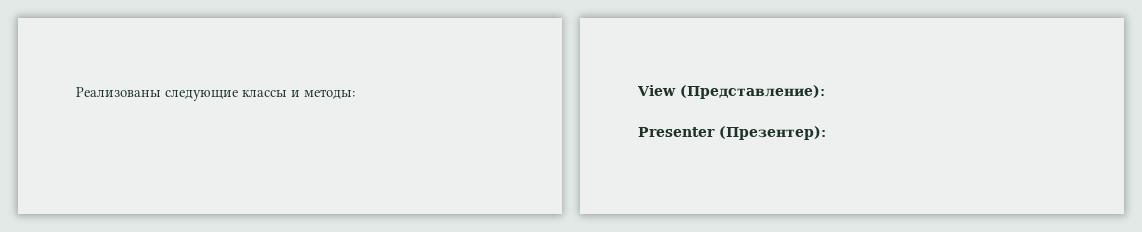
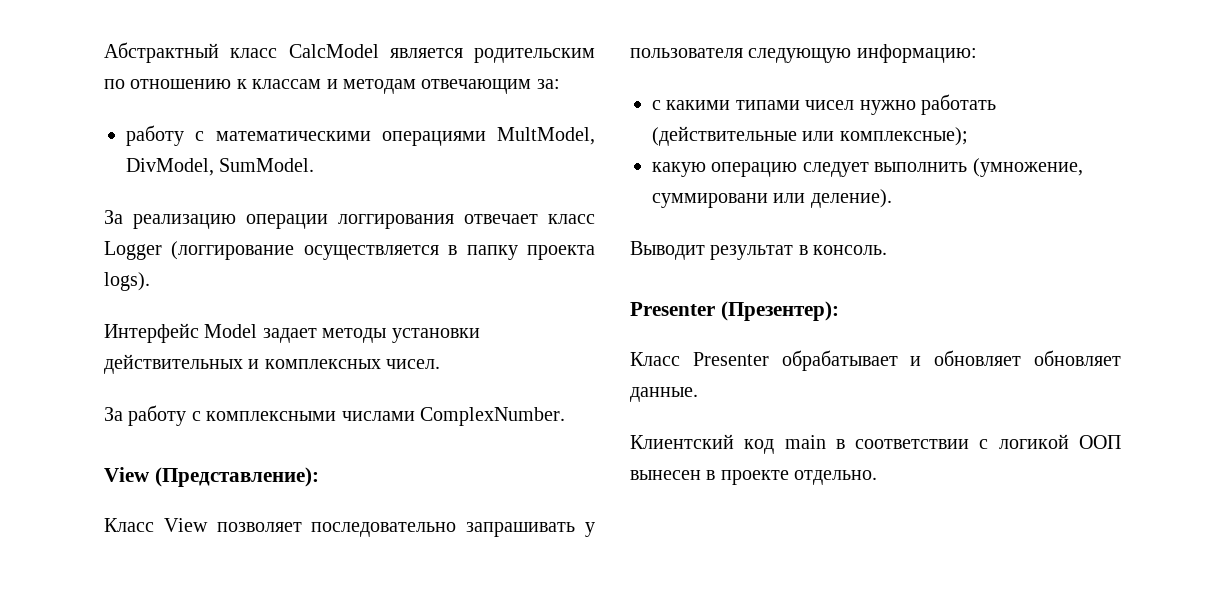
- Реализованы следующие классы и методы:
+ Абстрактный класс CalcModel является родительским по отношению к классам и методам отвечающим за:
+ работу с математическими операциями MultModel, DivModel, SumModel.
+ За реализацию операции логгирования отвечает класс Logger (логгирование осуществляется в папку проекта logs).
+ Интерфейс Model задает методы установки действительных и комплексных чисел.
+ За работу с комплексными числами ComplexNumber.
  View (Представление):
+ Класс View позволяет последовательно запрашивать у пользователя следующую информацию:
+ с какими типами чисел нужно работать (действительные или комплексные);
+ какую операцию следует выполнить (умножение, суммировани или деление).
+ Выводит результат в консоль.
  Presenter (Презентер):
+ Класс Presenter обрабатывает и обновляет обновляет данные.
+ Клиентский код main в соответствии с логикой ООП вынесен в проекте отдельно.

